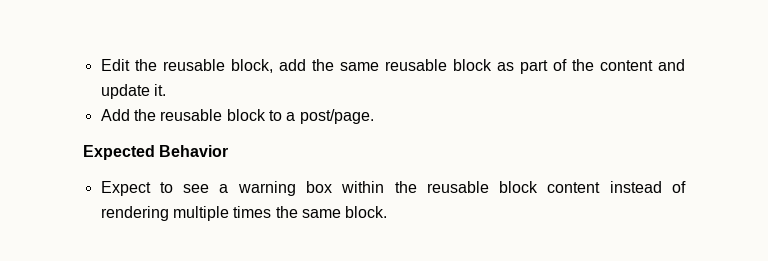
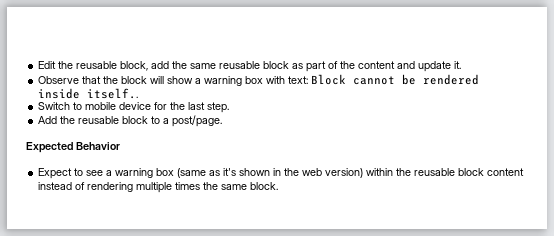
+ Observe that the block will show a warning box with text: Block cannot be rendered inside itself..
+ Switch to mobile device for the last step.
- Expect to see a warning box within the reusable block content instead of rendering multiple times the same block.
+ Expect to see a warning box (same as it's shown in the web version) within the reusable block content instead of rendering multiple times the same block.

